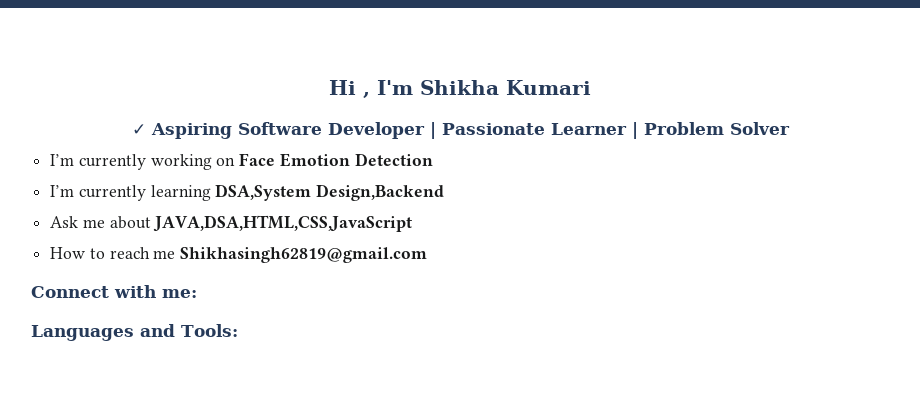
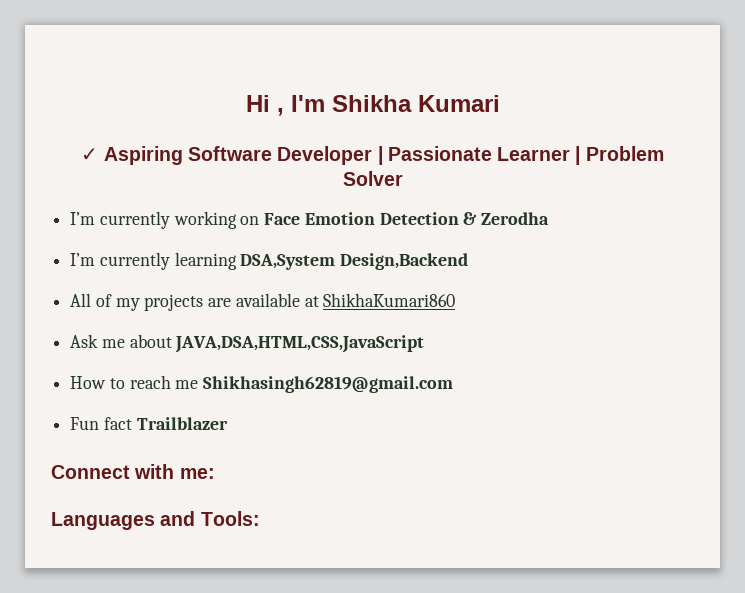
- I’m currently working on Face Emotion Detection
+ I’m currently working on Face Emotion Detection & Zerodha
+ All of my projects are available at ShikhaKumari860
+ Fun fact Trailblazer

